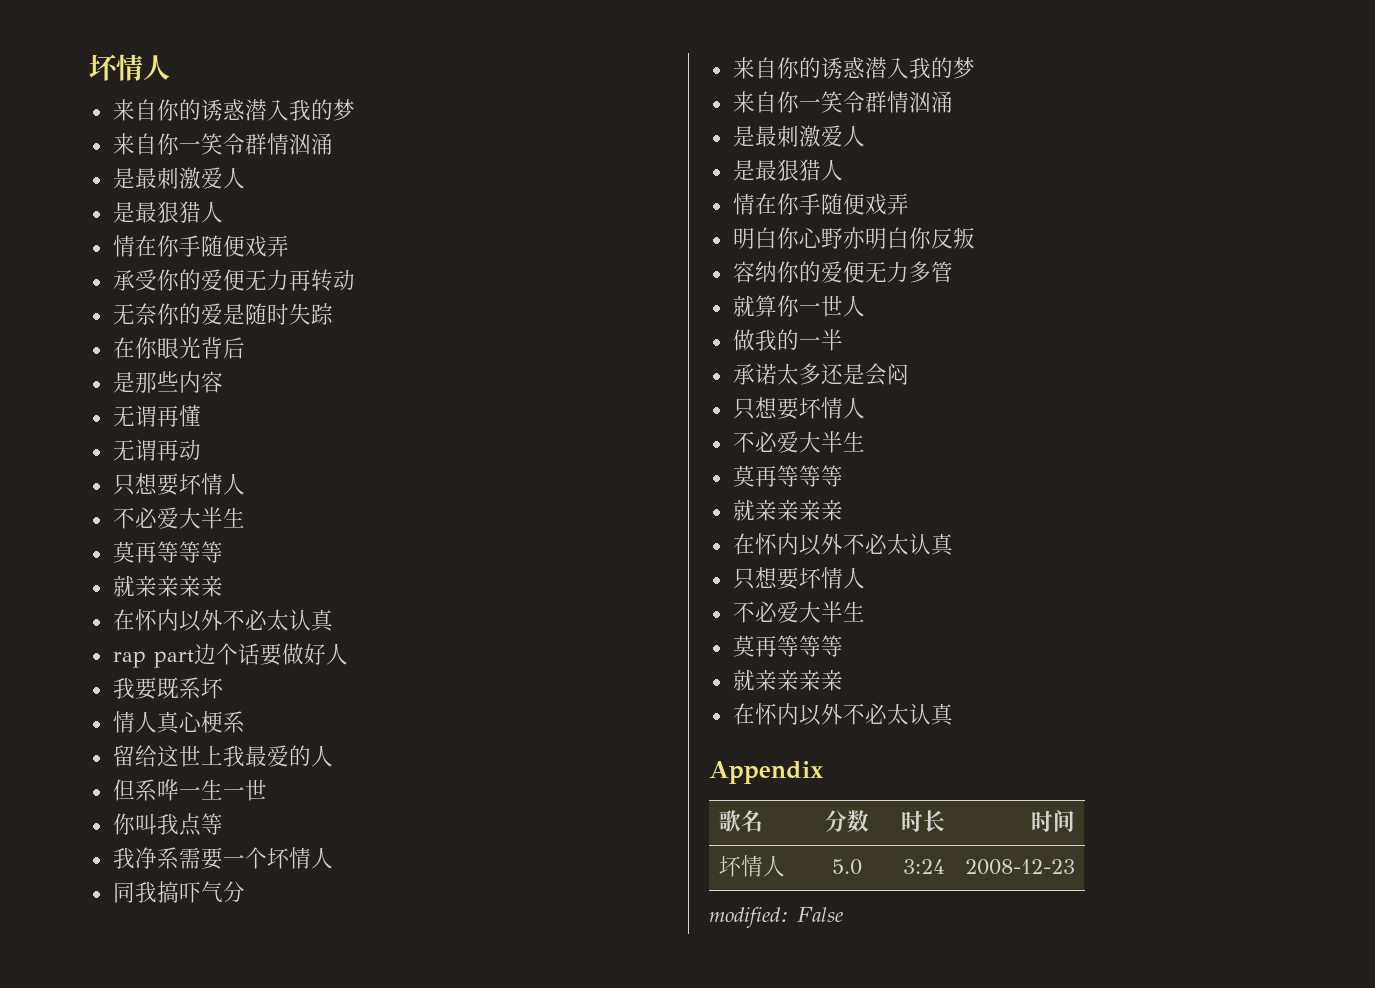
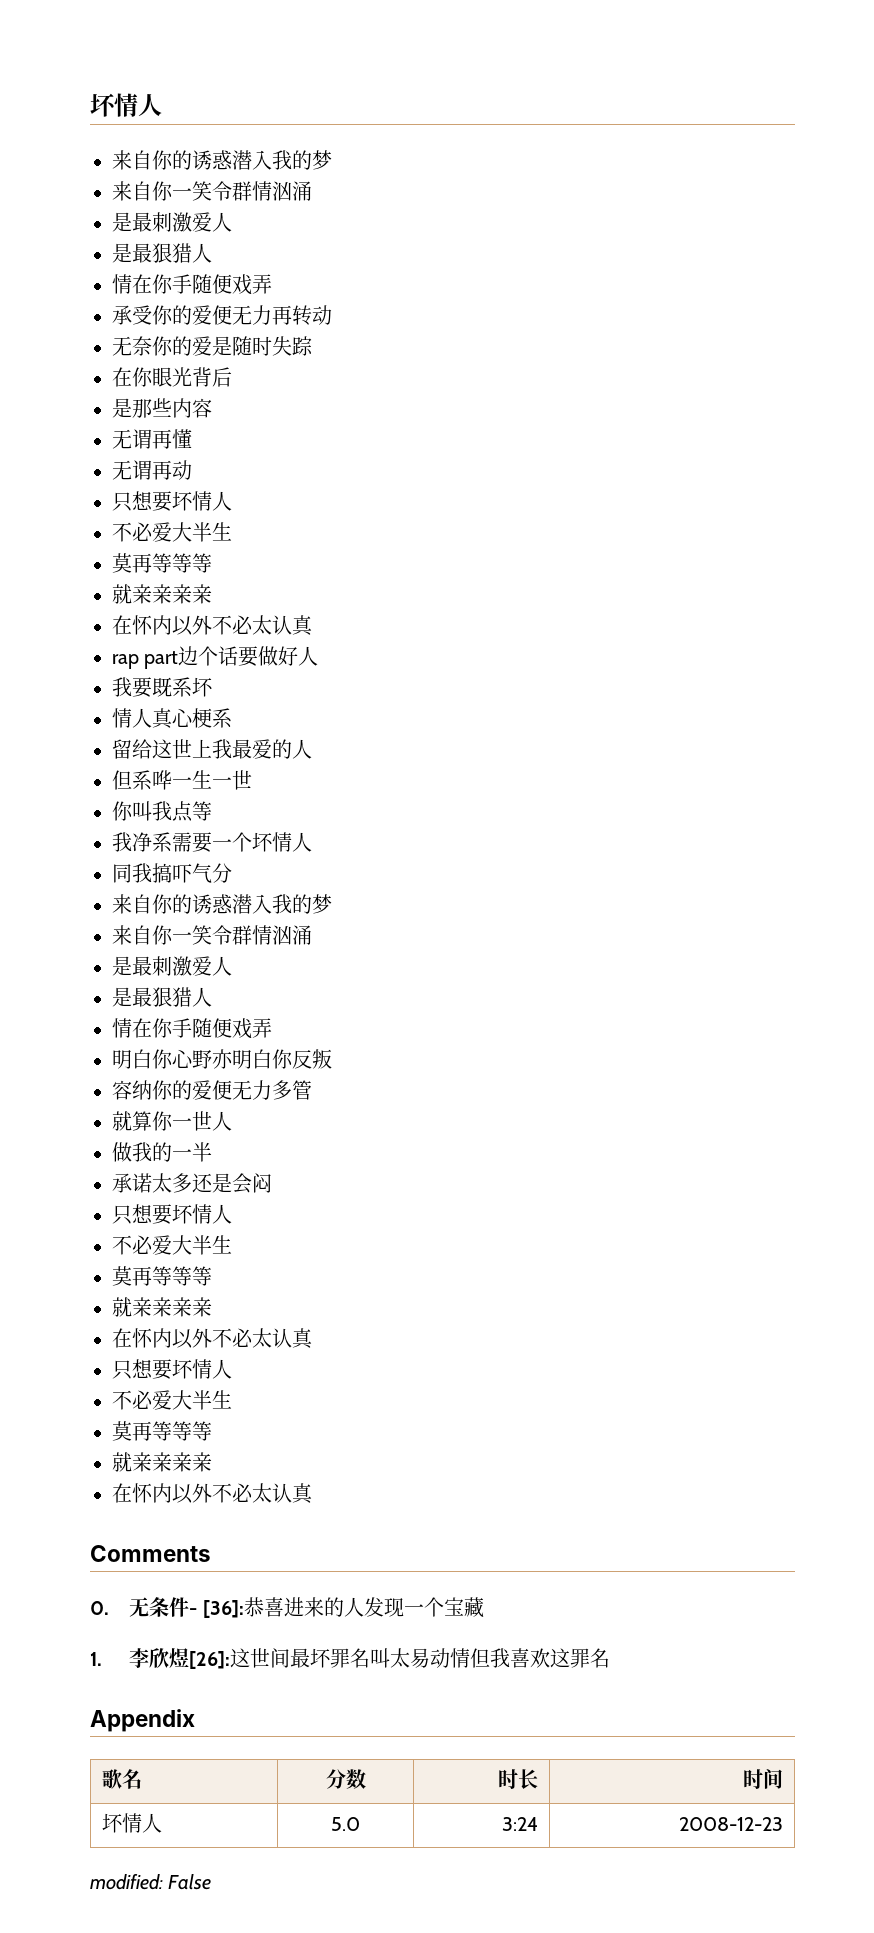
+ Comments
+ 0.无条件- [36]:恭喜进来的人发现一个宝藏
+ 1.李欣煜[26]:这世间最坏罪名叫太易动情但我喜欢这罪名

